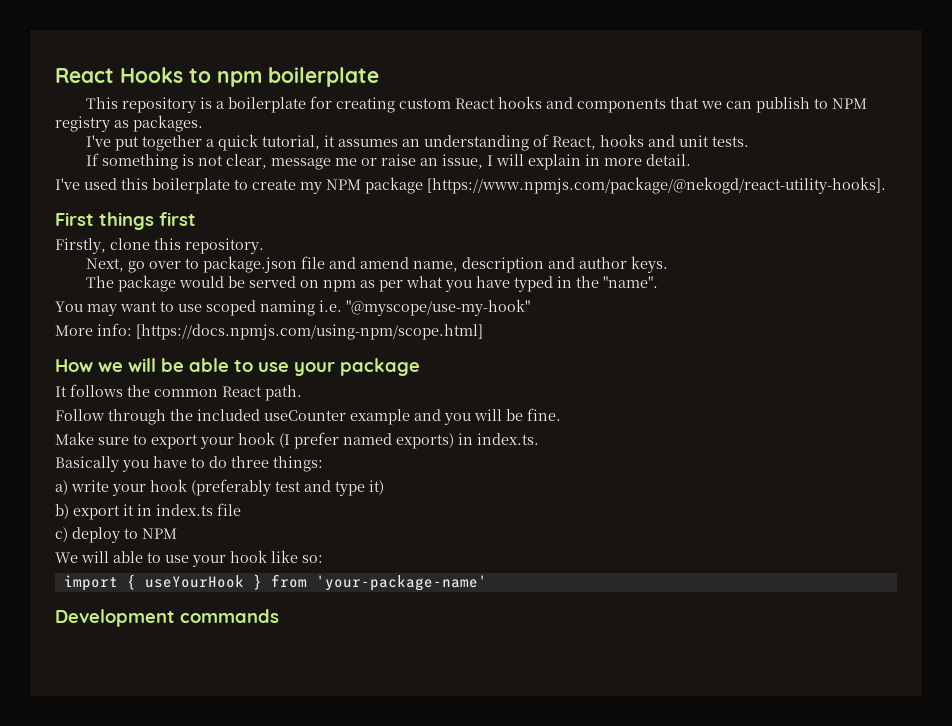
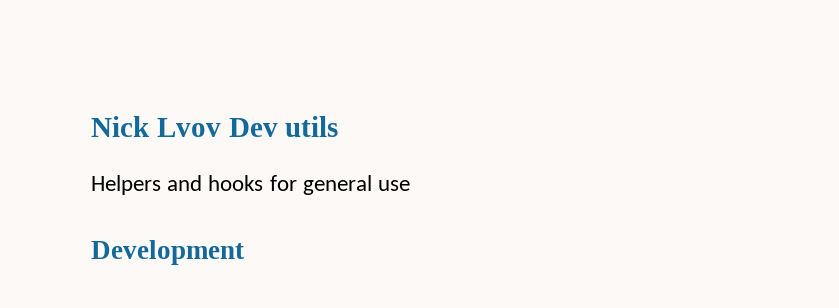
- React Hooks to npm boilerplate
- This repository is a boilerplate for creating custom React hooks and components that we can publish to NPM registry as packages.
- I've put together a quick tutorial, it assumes an understanding of React, hooks and unit tests.
- If something is not clear, message me or raise an issue, I will explain in more detail.
- I've used this boilerplate to create my NPM package [https://www.npmjs.com/package/@nekogd/react-utility-hooks].
- First things first
- Firstly, clone this repository.
- Next, go over to package.json file and amend name, description and author keys.
- The package would be served on npm as per what you have typed in the "name".
- You may want to use scoped naming i.e. "@myscope/use-my-hook"
- More info: [https://docs.npmjs.com/using-npm/scope.html]
- How we will be able to use your package
- It follows the common React path.
- Follow through the included useCounter example and you will be fine.
- Make sure to export your hook (I prefer named exports) in index.ts.
- Basically you have to do three things:
- a) write your hook (preferably test and type it)
- b) export it in index.ts file
- c) deploy to NPM
- We will able to use your hook like so:
- import { useYourHook } from 'your-package-name'
+ Nick Lvov Dev utils
+ Helpers and hooks for general use
- Development commands
+ Development

